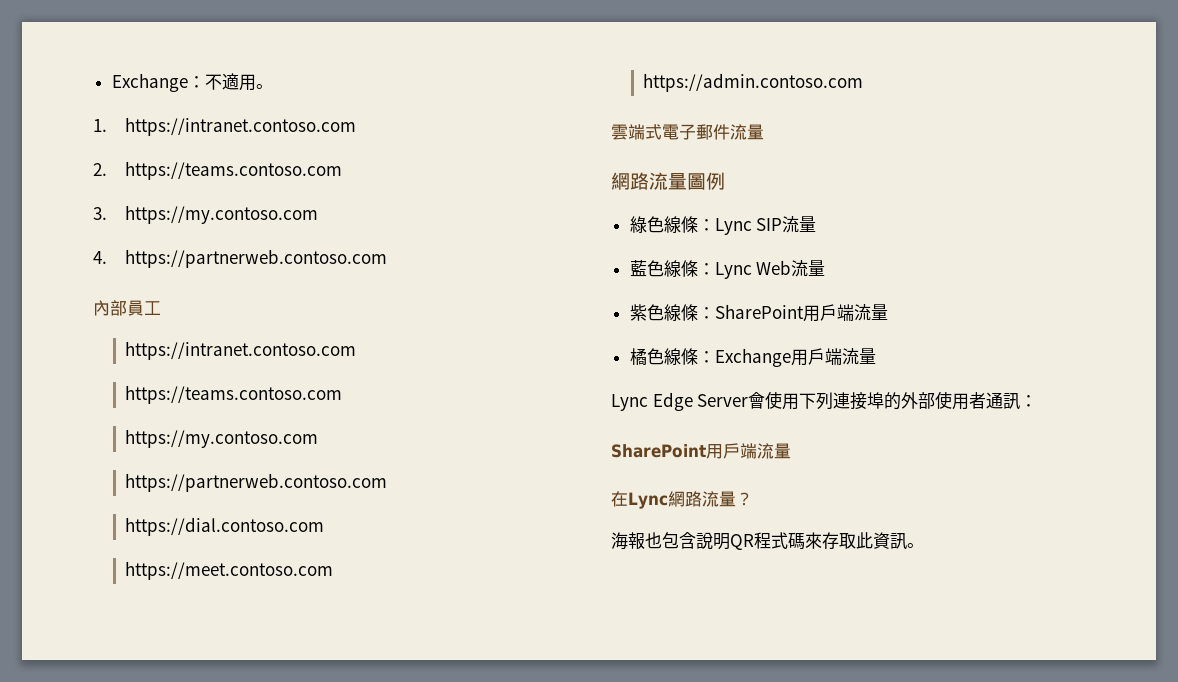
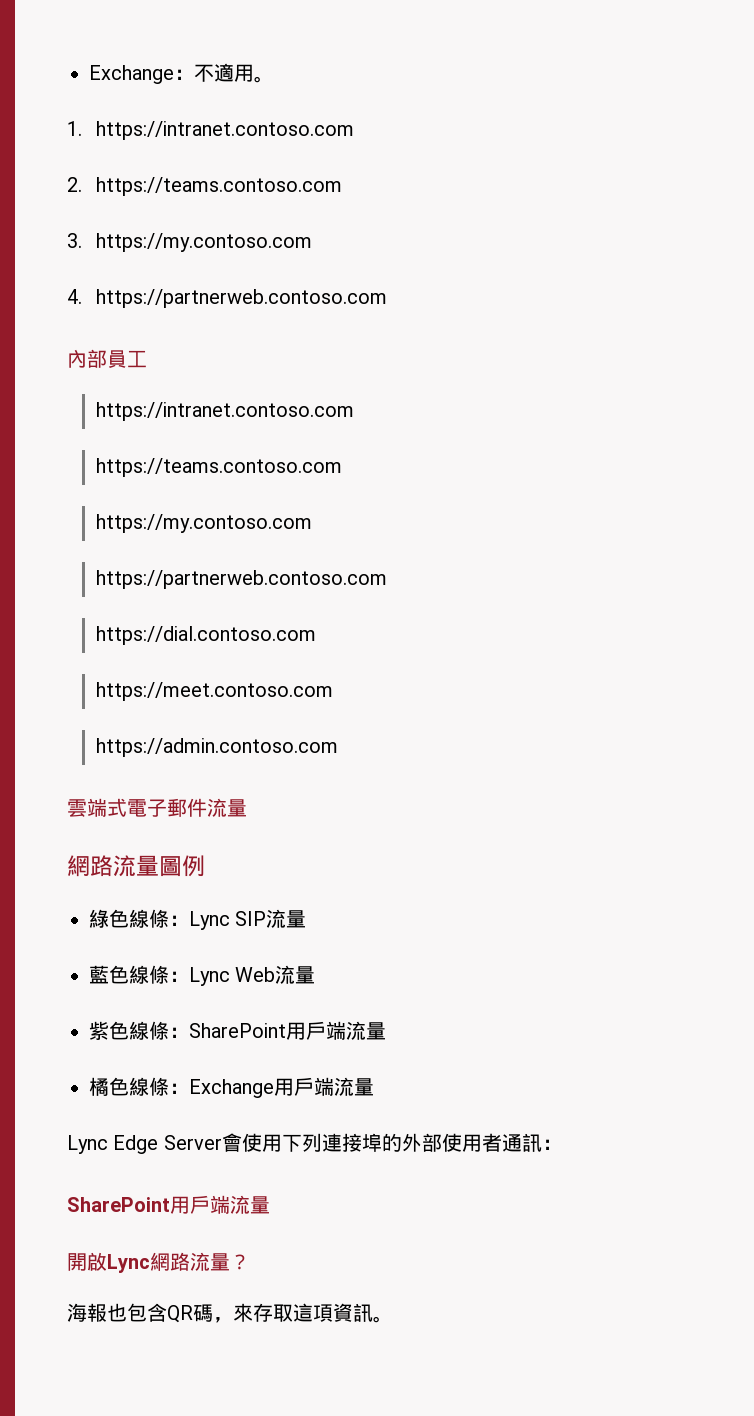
- 在Lync網路流量？
+ 開啟Lync網路流量？
- 海報也包含說明QR程式碼來存取此資訊。
+ 海報也包含QR碼，來存取這項資訊。

